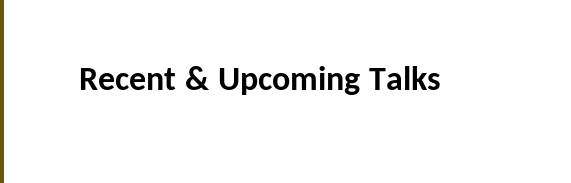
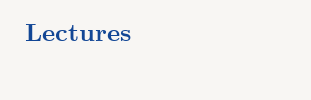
- Recent & Upcoming Talks
+ Lectures

